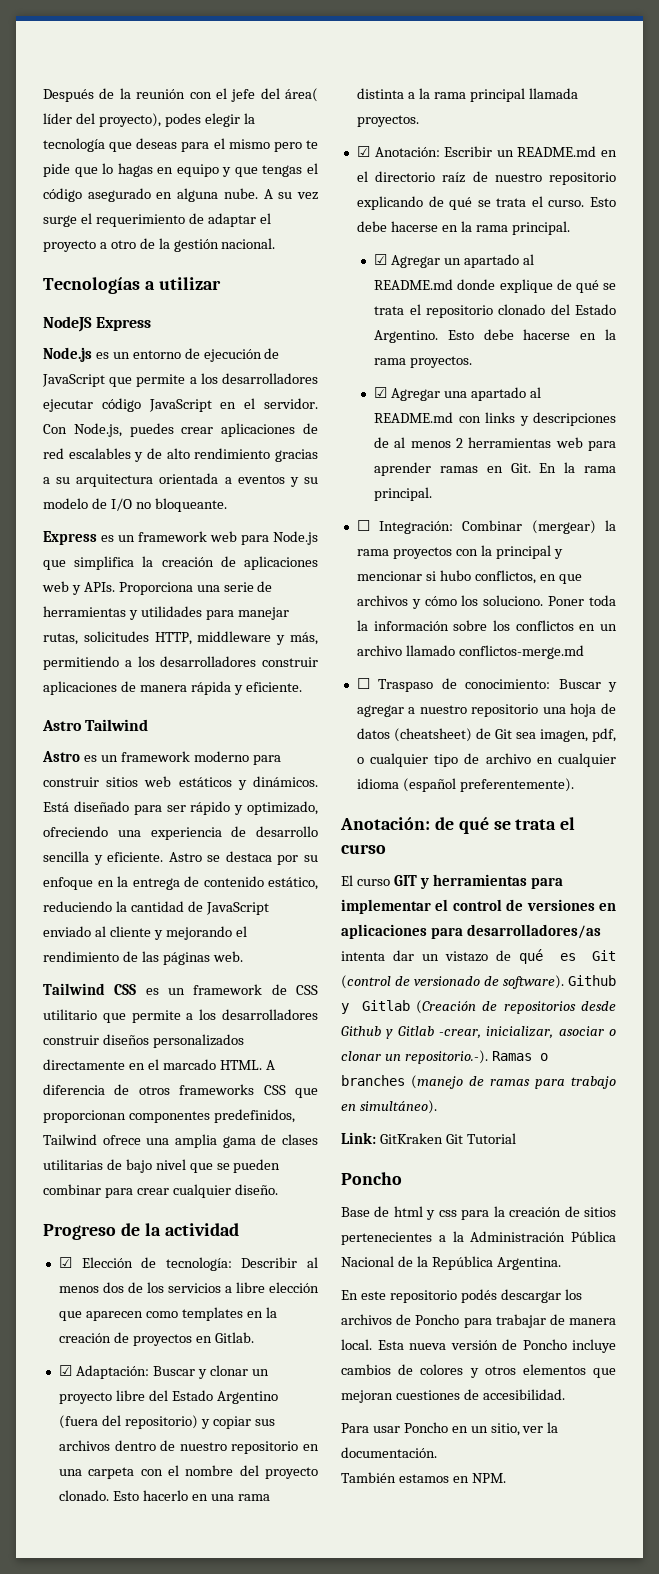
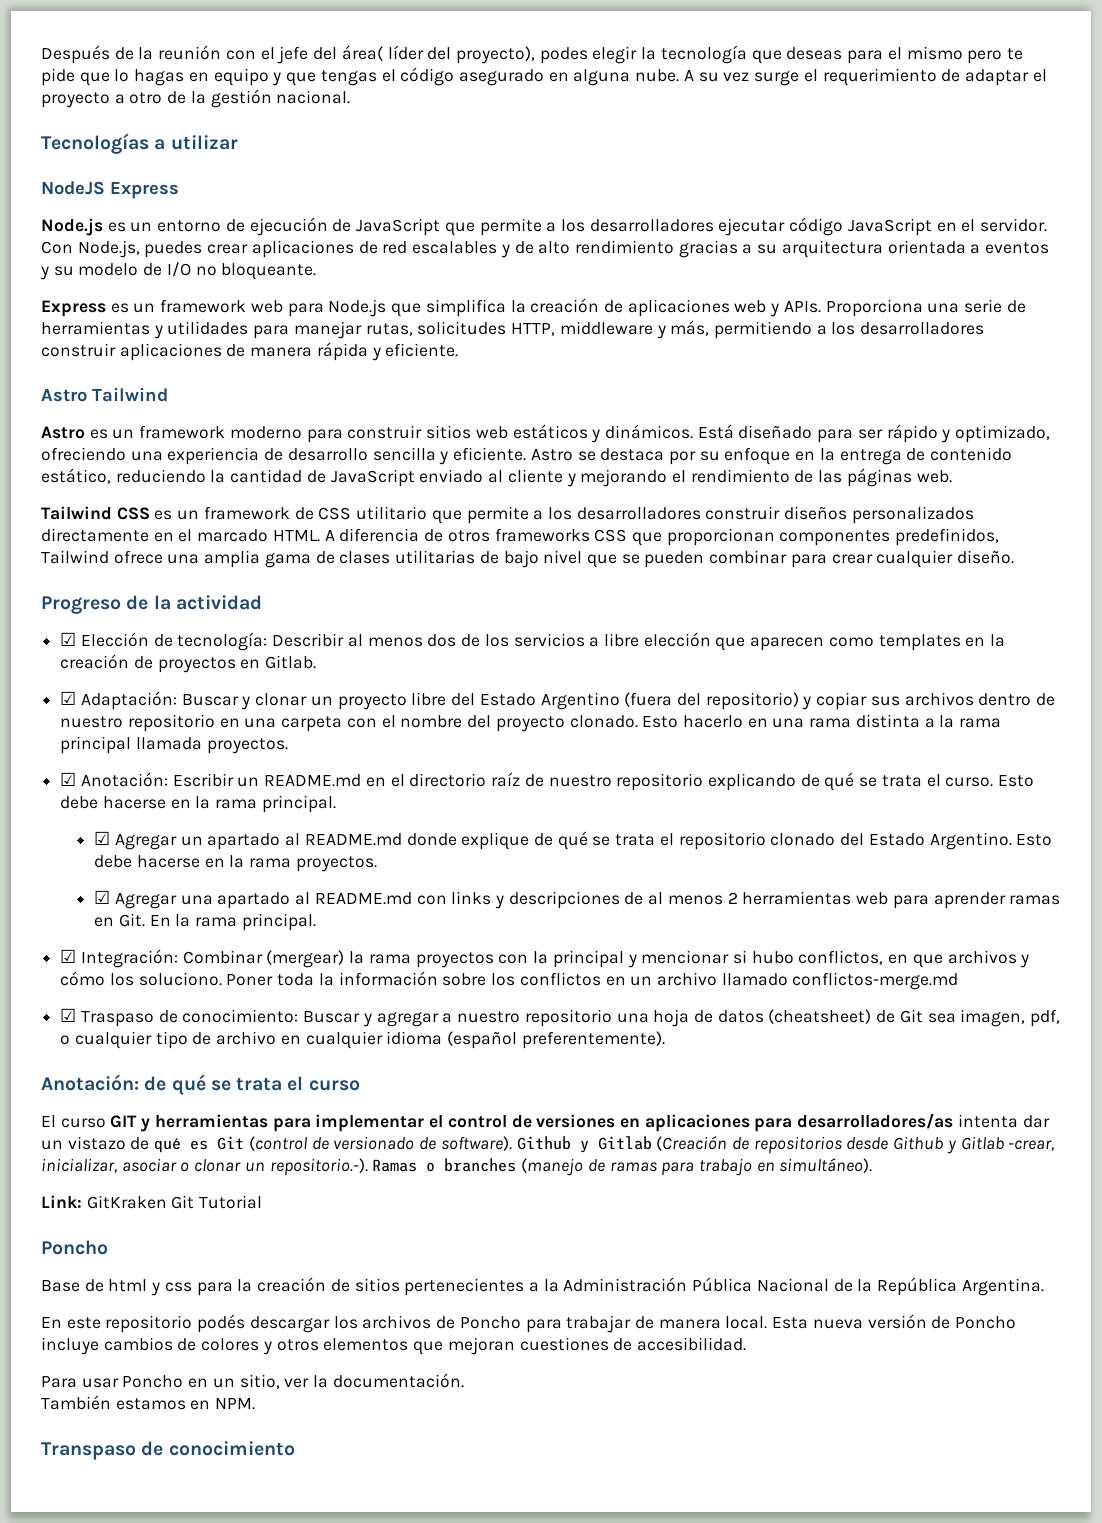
- ☐ Integración: Combinar (mergear) la rama proyectos con la principal y mencionar si hubo conflictos, en que archivos y cómo los soluciono.
+ ☑ Integración: Combinar (mergear) la rama proyectos con la principal y mencionar si hubo conflictos, en que archivos y cómo los soluciono.
- ☐ Traspaso de conocimiento: Buscar y agregar a nuestro repositorio una hoja de datos (cheatsheet) de Git sea imagen, pdf, o cualquier tipo de archivo en cualquier idioma (español preferentemente).
+ ☑ Traspaso de conocimiento: Buscar y agregar a nuestro repositorio una hoja de datos (cheatsheet) de Git sea imagen, pdf, o cualquier tipo de archivo en cualquier idioma (español preferentemente).
+ Transpaso de conocimiento

